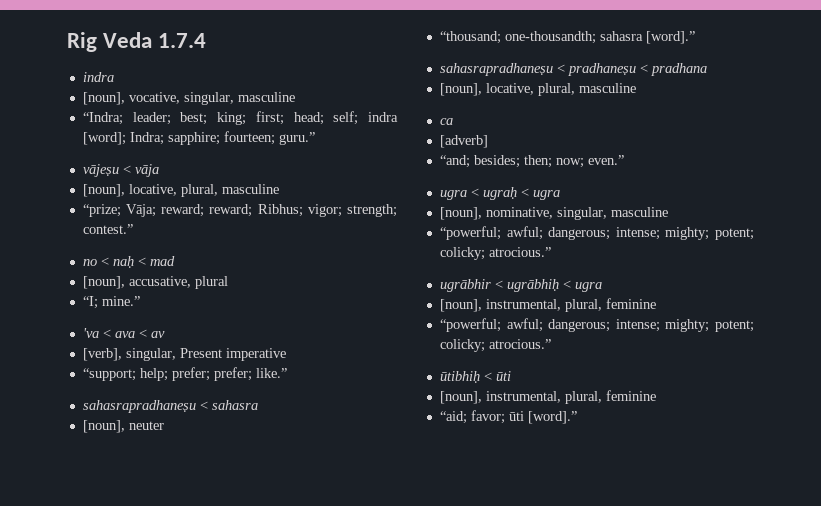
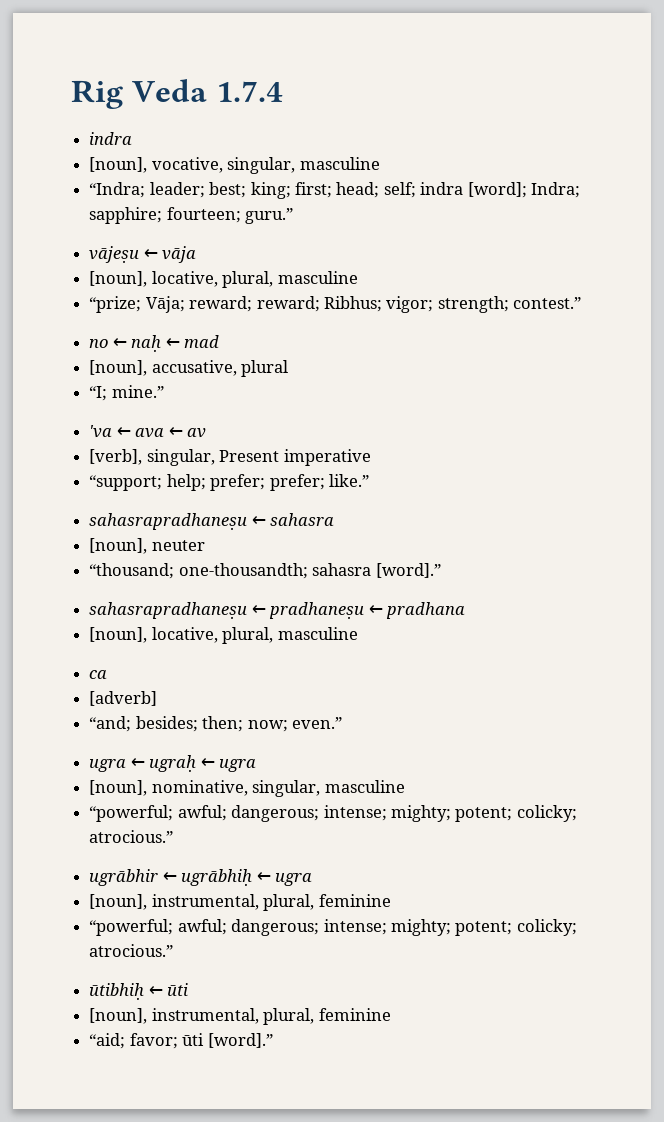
- vājeṣu < vāja
+ vājeṣu ← vāja
- no < naḥ < mad
+ no ← naḥ ← mad
- 'va < ava < av
+ 'va ← ava ← av
- sahasrapradhaneṣu < sahasra
+ sahasrapradhaneṣu ← sahasra
- sahasrapradhaneṣu < pradhaneṣu < pradhana
+ sahasrapradhaneṣu ← pradhaneṣu ← pradhana
- ugra < ugraḥ < ugra
+ ugra ← ugraḥ ← ugra
- ugrābhir < ugrābhiḥ < ugra
+ ugrābhir ← ugrābhiḥ ← ugra
- ūtibhiḥ < ūti
+ ūtibhiḥ ← ūti

